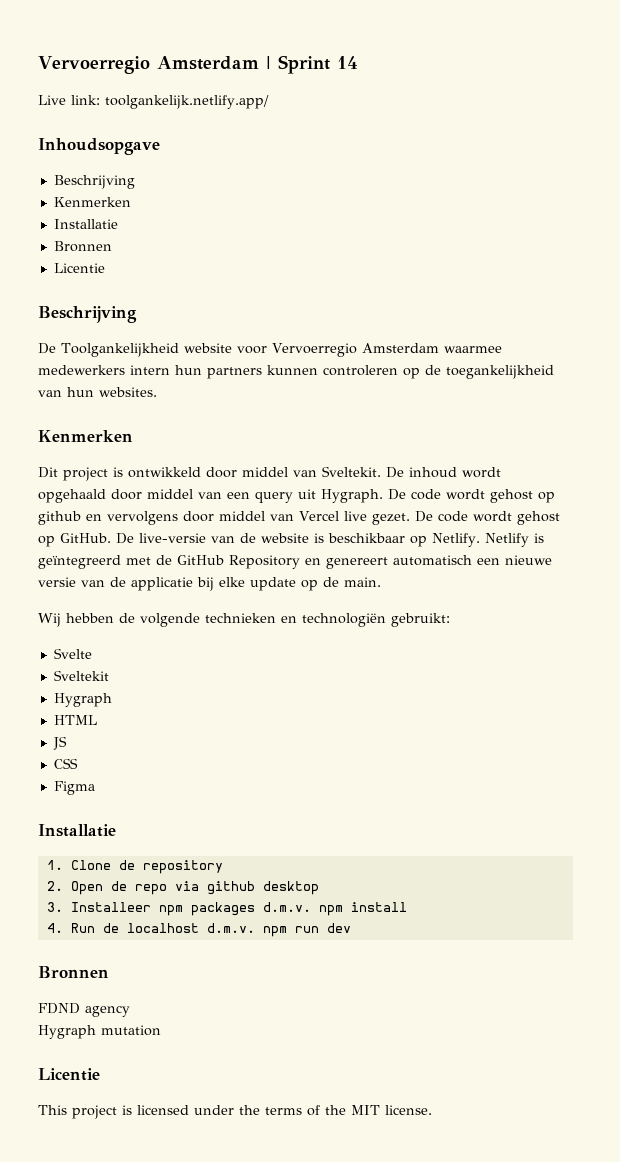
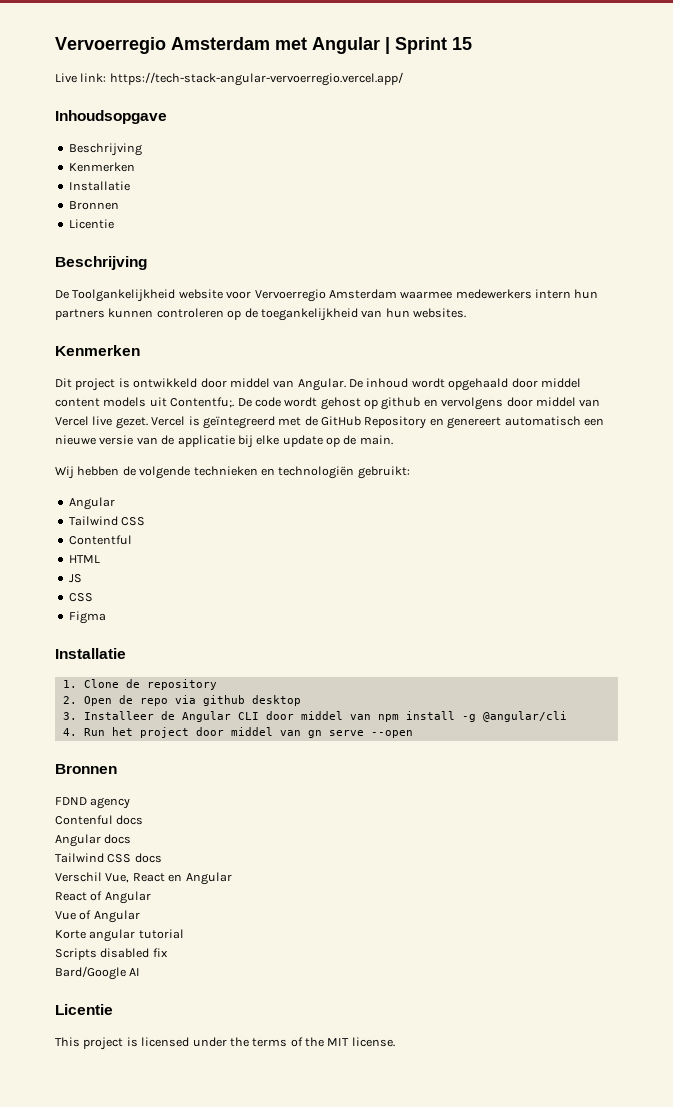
- Vervoerregio Amsterdam | Sprint 14
+ Vervoerregio Amsterdam met Angular | Sprint 15
- Live link: toolgankelijk.netlify.app/
+ Live link: https://tech-stack-angular-vervoerregio.vercel.app/
- Dit project is ontwikkeld door middel van Sveltekit.
+ Dit project is ontwikkeld door middel van Angular.
- De inhoud wordt opgehaald door middel van een query uit Hygraph.
+ De inhoud wordt opgehaald door middel content models uit Contentfu;.
- De code wordt gehost op GitHub. De live-versie van de website is beschikbaar op Netlify. Netlify is geïntegreerd met de GitHub Repository en genereert automatisch een nieuwe versie van de applicatie bij elke update op de main.
+ Vercel is geïntegreerd met de GitHub Repository en genereert automatisch een nieuwe versie van de applicatie bij elke update op de main.
  Wij hebben de volgende technieken en technologiën gebruikt:
- Svelte
- Sveltekit
- Hygraph
+ Angular
+ Tailwind CSS
+ Contentful
- 3. Installeer npm packages d.m.v. npm install
+ 3. Installeer de Angular CLI door middel van npm install -g @angular/cli
- 4. Run de localhost d.m.v. npm run dev
+ 4. Run het project door middel van gn serve --open
  Bronnen
  FDND agency
- Hygraph mutation
+ Contenful docs
+ Angular docs
+ Tailwind CSS docs
+ Verschil Vue, React en Angular
+ React of Angular
+ Vue of Angular
+ Korte angular tutorial
+ Scripts disabled fix
+ Bard/Google AI

